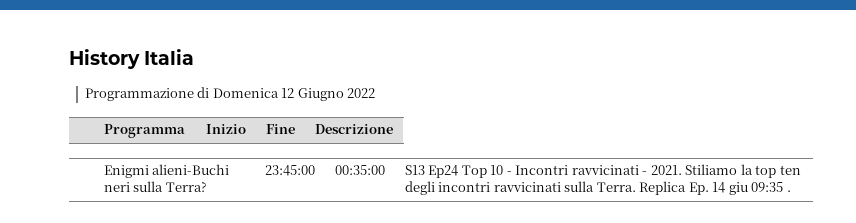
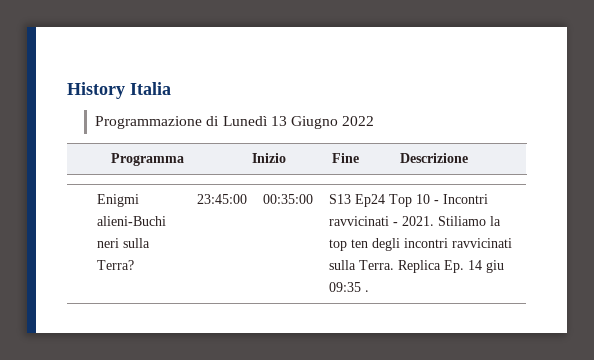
- Programmazione di Domenica 12 Giugno 2022
+ Programmazione di Lunedì 13 Giugno 2022

